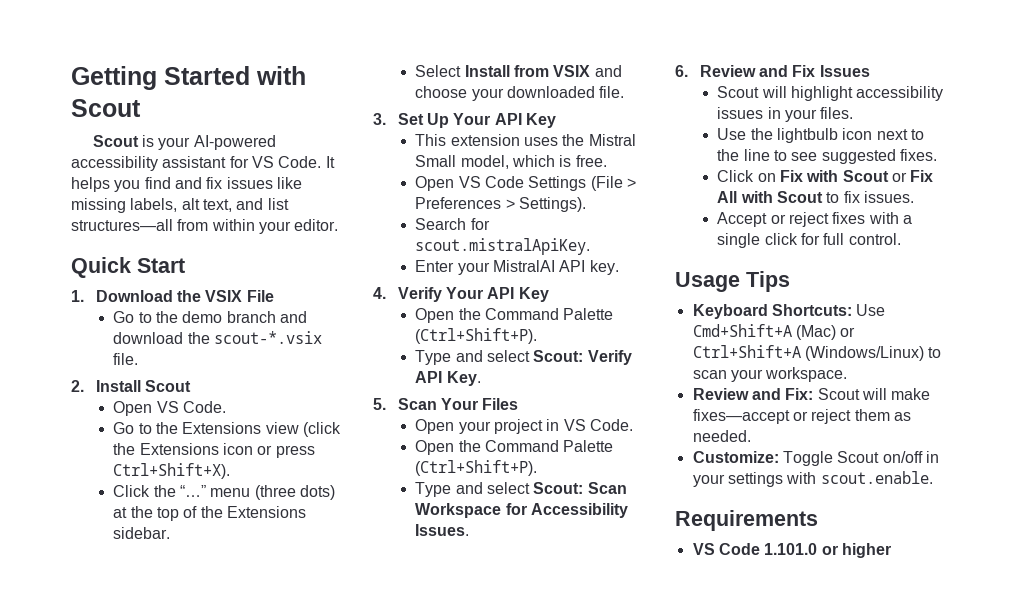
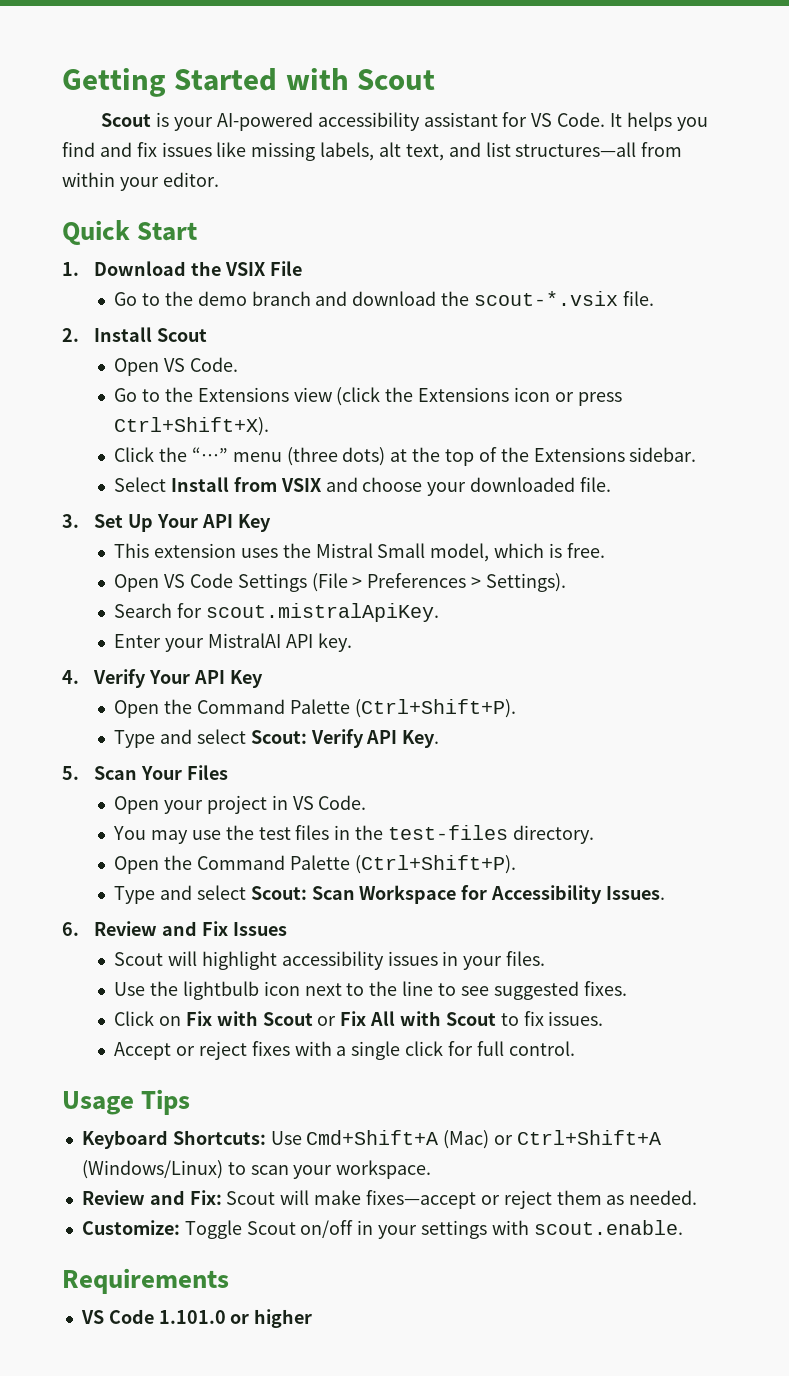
+ You may use the test files in the test-files directory.

